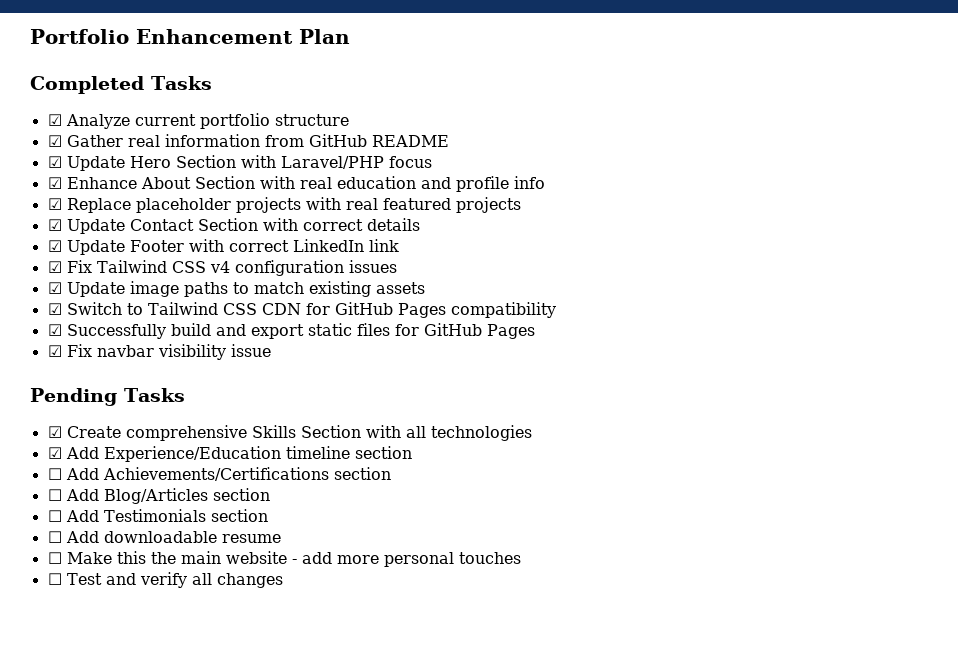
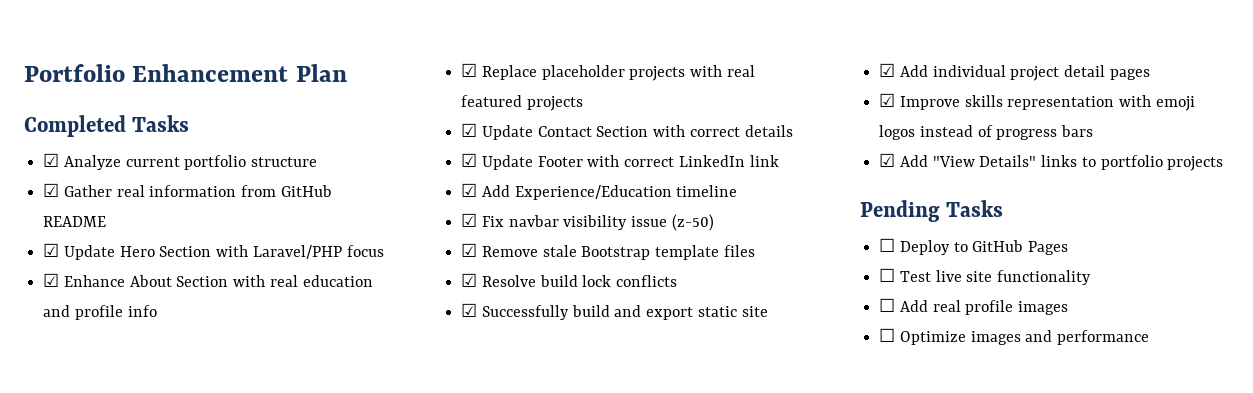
- ☑ Fix Tailwind CSS v4 configuration issues
- ☑ Update image paths to match existing assets
- ☑ Switch to Tailwind CSS CDN for GitHub Pages compatibility
+ ☑ Add Experience/Education timeline
+ ☑ Fix navbar visibility issue (z-50)
+ ☑ Remove stale Bootstrap template files
+ ☑ Resolve build lock conflicts
- ☑ Successfully build and export static files for GitHub Pages
- ☑ Fix navbar visibility issue
+ ☑ Successfully build and export static site
+ ☑ Add individual project detail pages
+ ☑ Improve skills representation with emoji logos instead of progress bars
+ ☑ Add "View Details" links to portfolio projects
  Pending Tasks
- ☑ Create comprehensive Skills Section with all technologies
- ☑ Add Experience/Education timeline section
- ☐ Add Achievements/Certifications section
- ☐ Add Blog/Articles section
- ☐ Add Testimonials section
- ☐ Add downloadable resume
- ☐ Make this the main website - add more personal touches
- ☐ Test and verify all changes
+ ☐ Deploy to GitHub Pages
+ ☐ Test live site functionality
+ ☐ Add real profile images
+ ☐ Optimize images and performance

